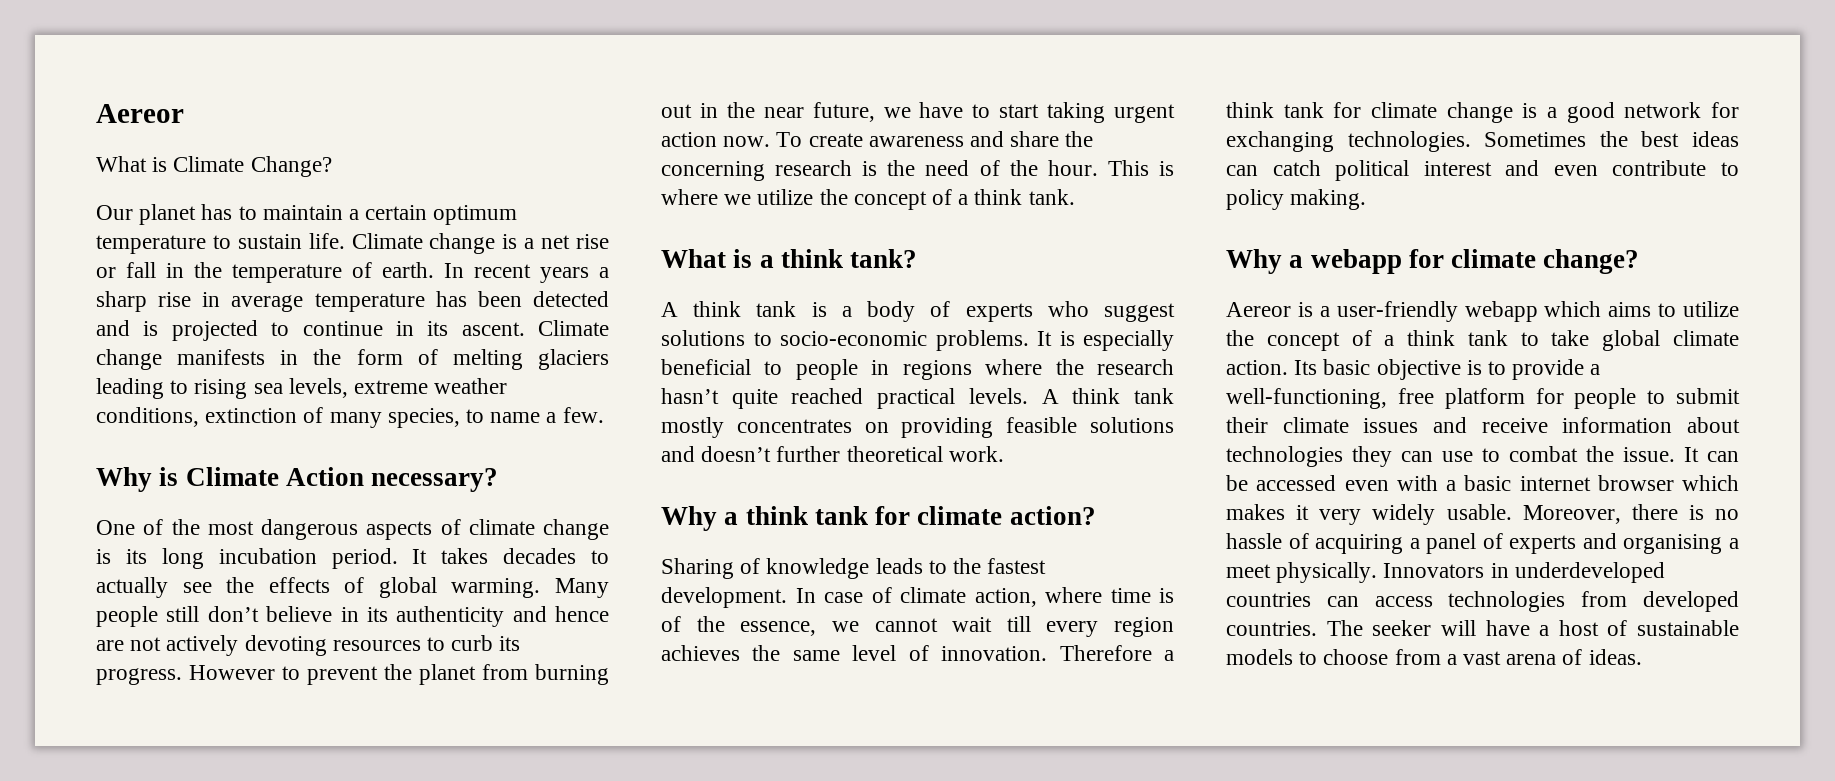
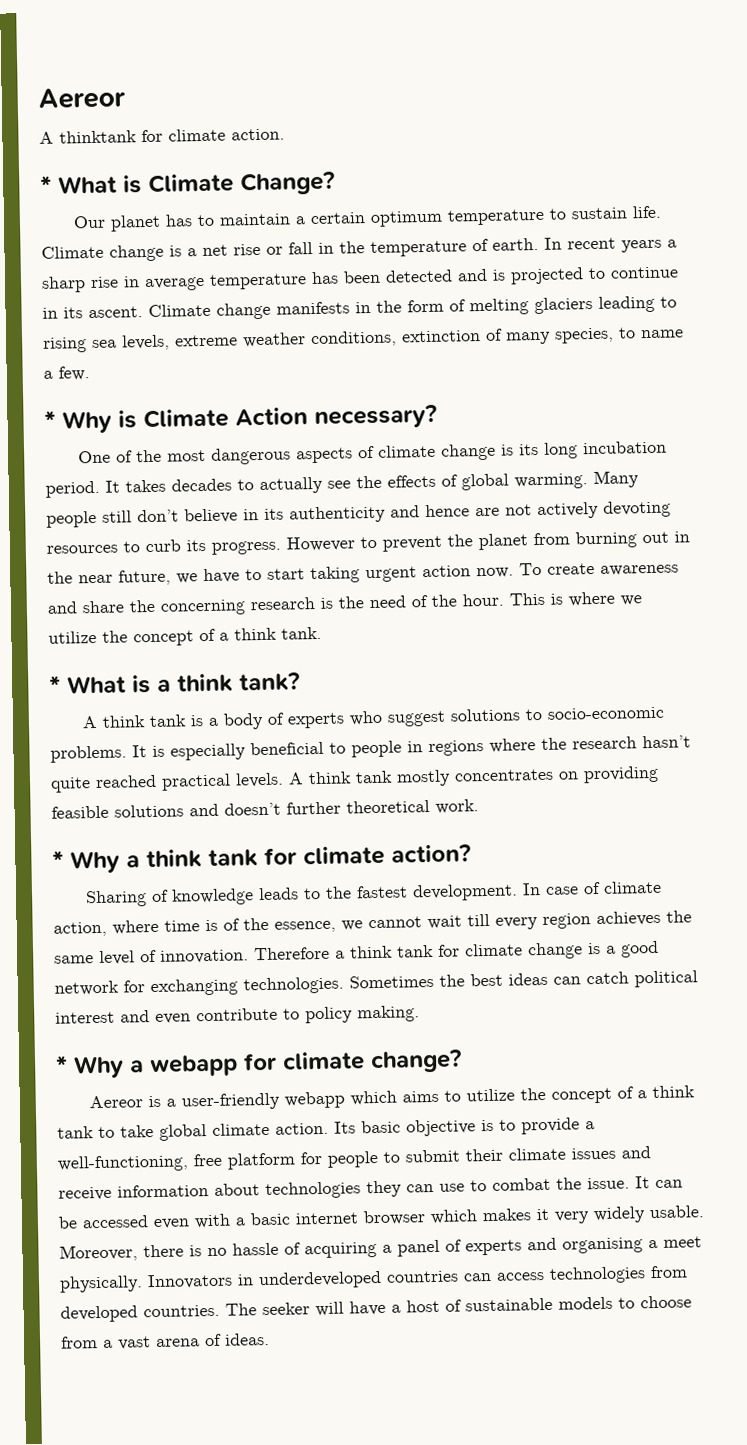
- What is Climate Change?
+ A thinktank for climate action.
+ * What is Climate Change?
- Why is Climate Action necessary?
+ * Why is Climate Action necessary?
- What is a think tank?
+ * What is a think tank?
- Why a think tank for climate action?
+ * Why a think tank for climate action?
- Why a webapp for climate change?
+ * Why a webapp for climate change?

